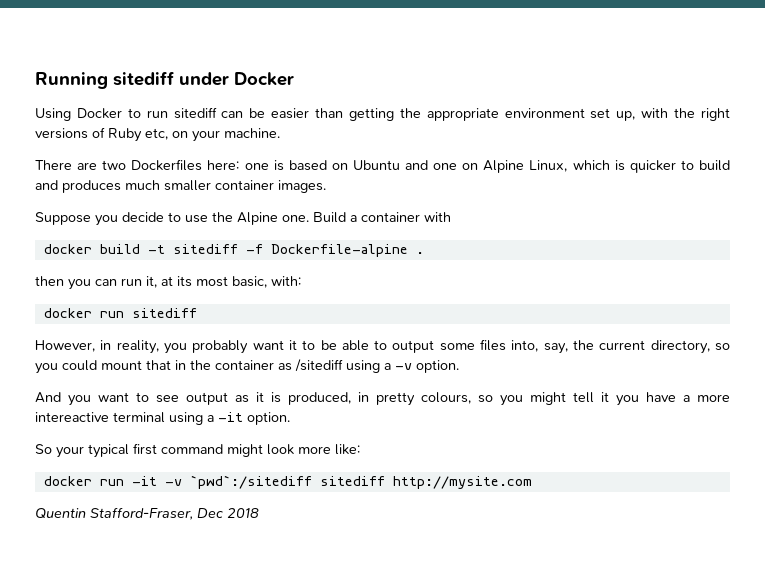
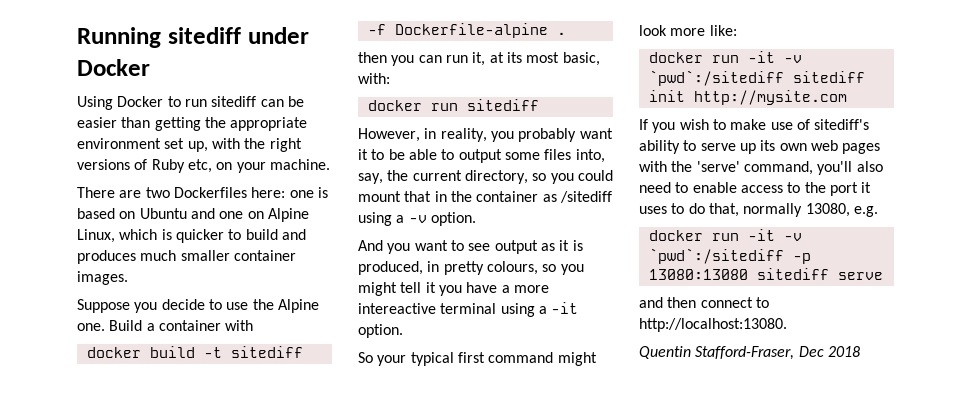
- docker run -it -v `pwd`:/sitediff sitediff http://mysite.com
+ docker run -it -v `pwd`:/sitediff sitediff init http://mysite.com
+ If you wish to make use of sitediff's ability to serve up its own web pages with the 'serve' command, you'll also need to enable access to the port it uses to do that, normally 13080, e.g.
+ docker run -it -v `pwd`:/sitediff -p 13080:13080 sitediff serve
+ and then connect to http://localhost:13080.

